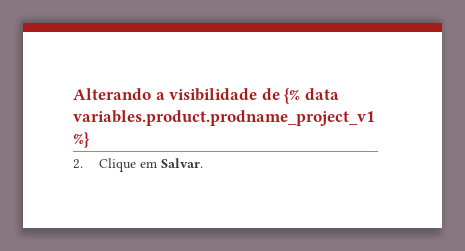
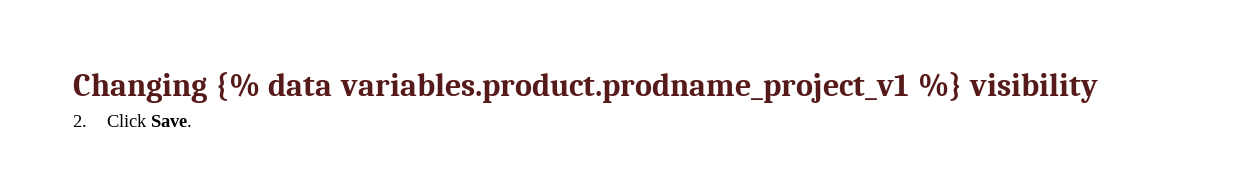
- Alterando a visibilidade de {% data variables.product.prodname_project_v1 %}
+ Changing {% data variables.product.prodname_project_v1 %} visibility
- 2. Clique em Salvar.
+ 2. Click Save.

